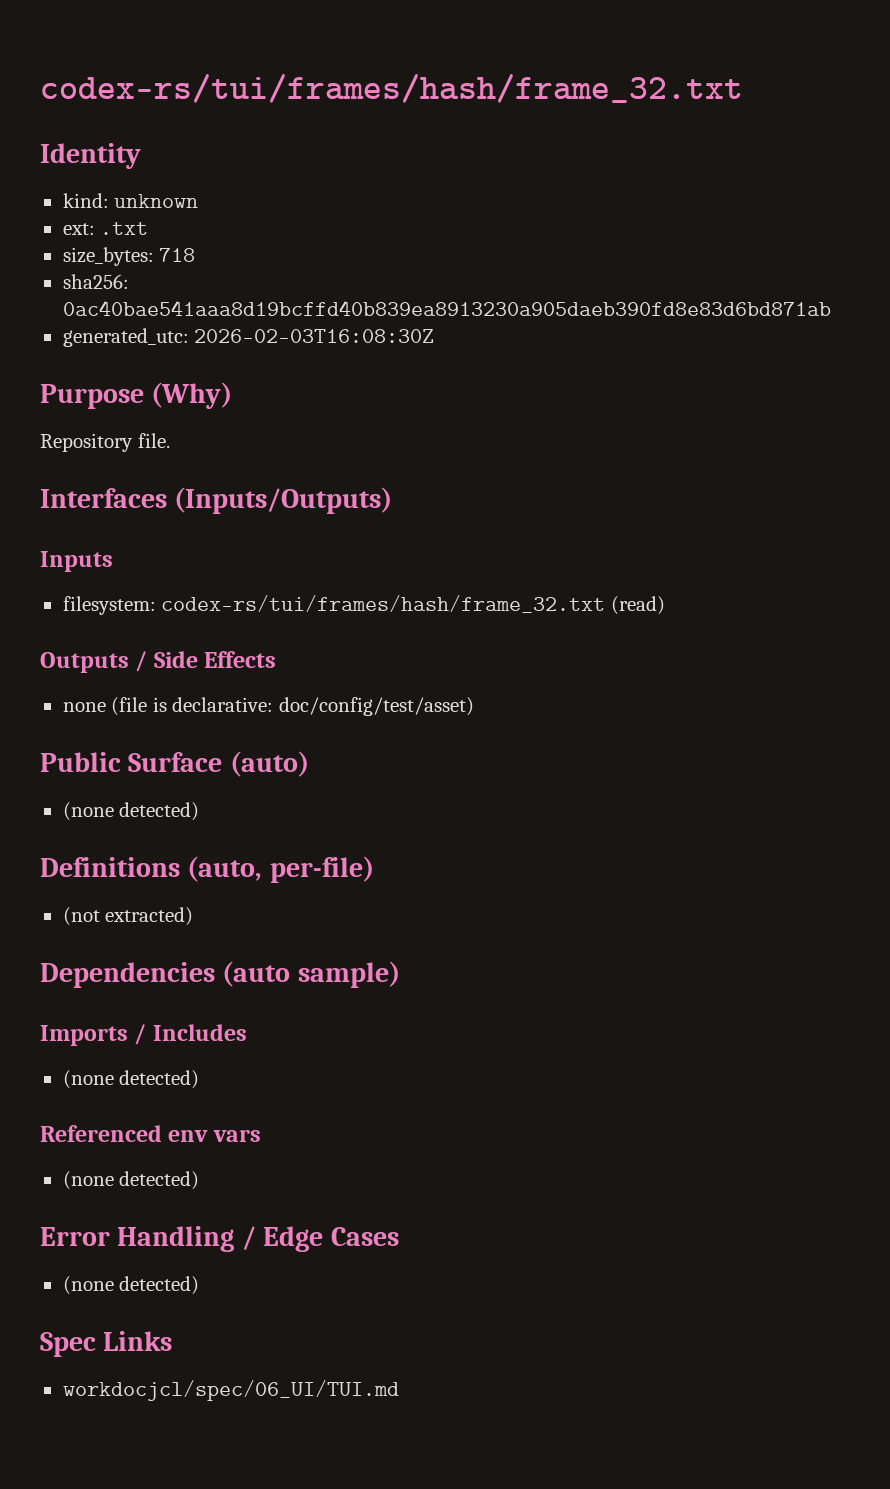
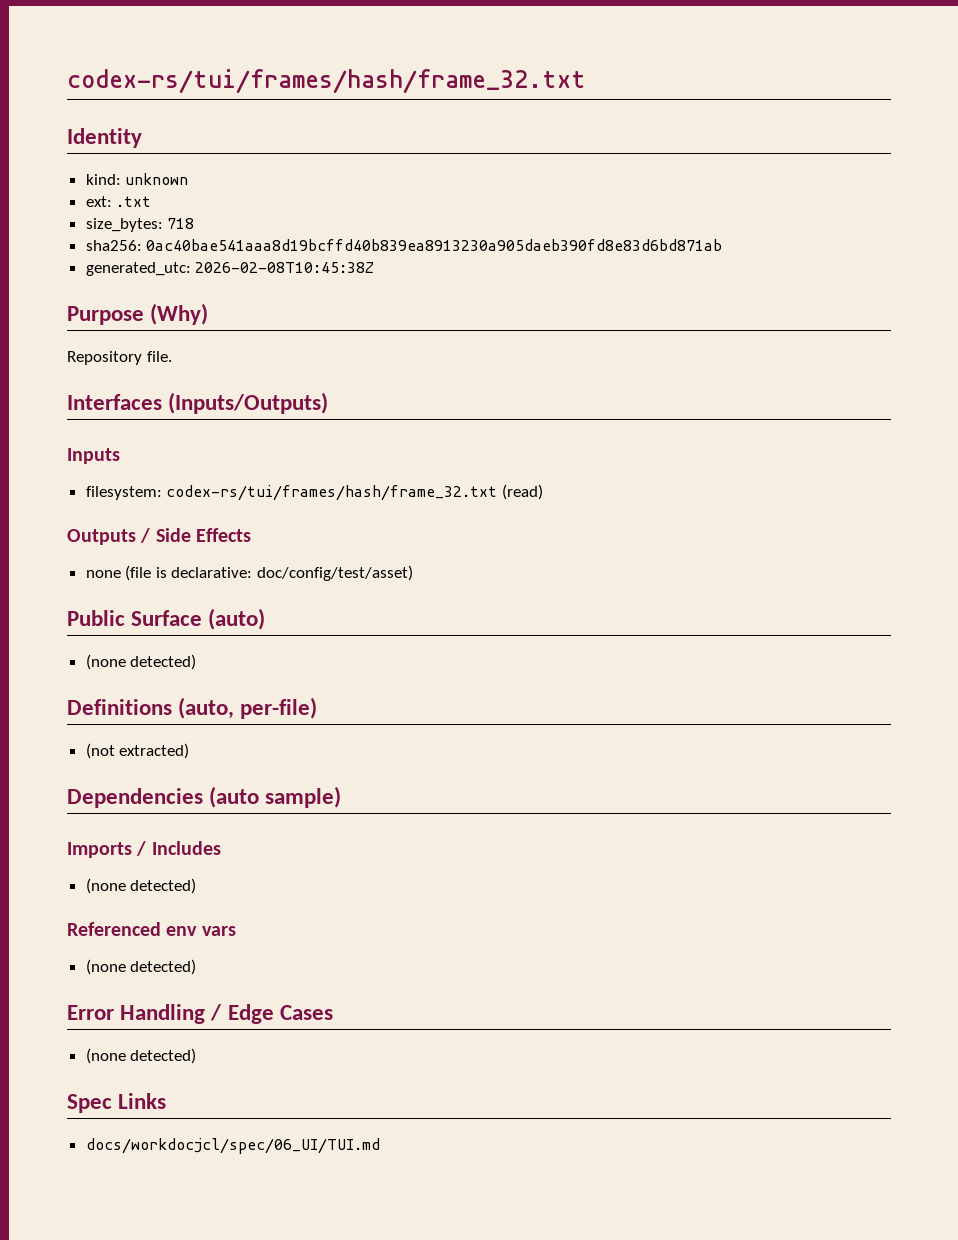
- generated_utc: 2026-02-03T16:08:30Z
+ generated_utc: 2026-02-08T10:45:38Z
- workdocjcl/spec/06_UI/TUI.md
+ docs/workdocjcl/spec/06_UI/TUI.md

